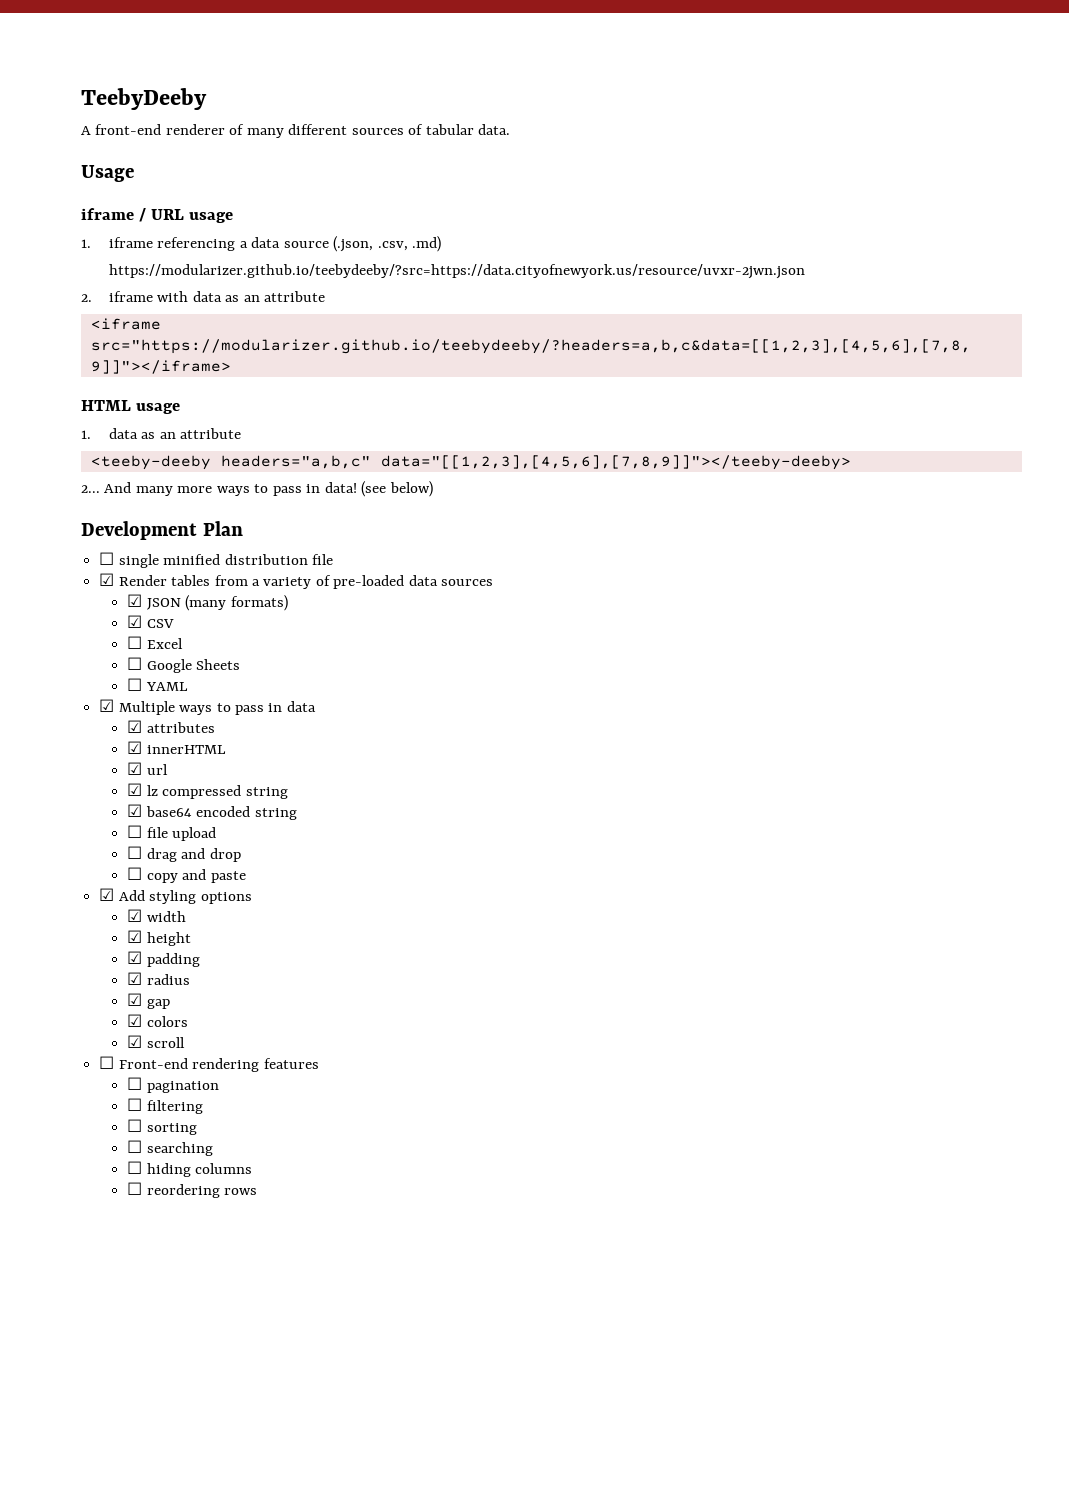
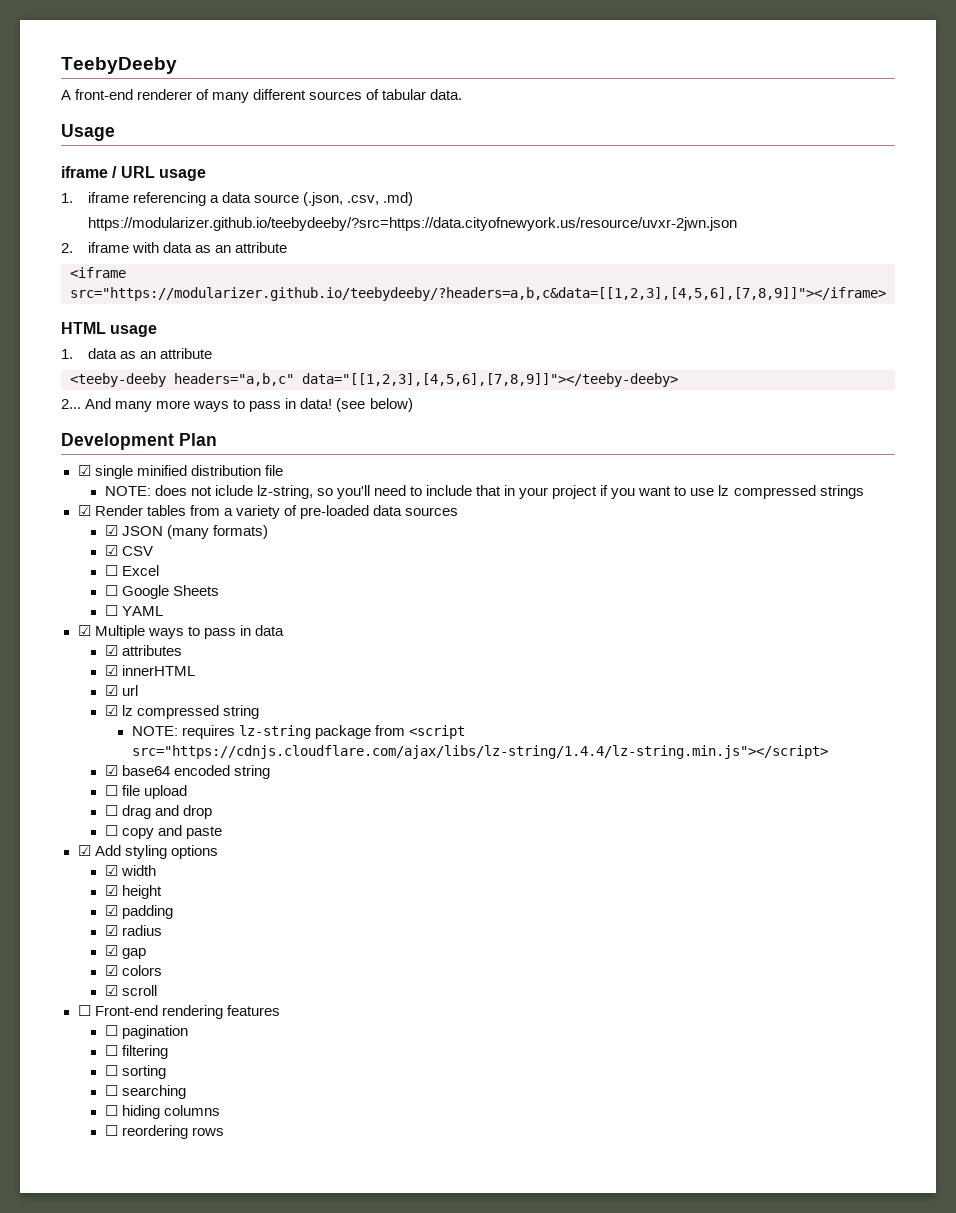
- ☐ single minified distribution file
+ ☑ single minified distribution file
+ NOTE: does not iclude lz-string, so you'll need to include that in your project if you want to use lz compressed strings
+ NOTE: requires lz-string package from <script src="https://cdnjs.cloudflare.com/ajax/libs/lz-string/1.4.4/lz-string.min.js"></script>

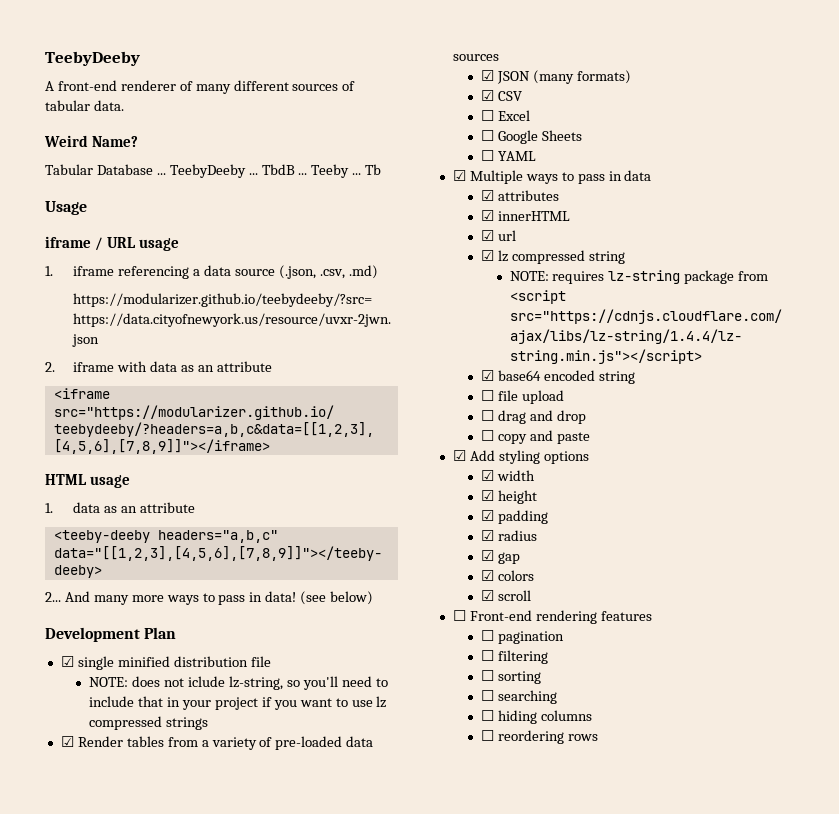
+ Weird Name?
+ Tabular Database ... TeebyDeeby ... TbdB ... Teeby ... Tb

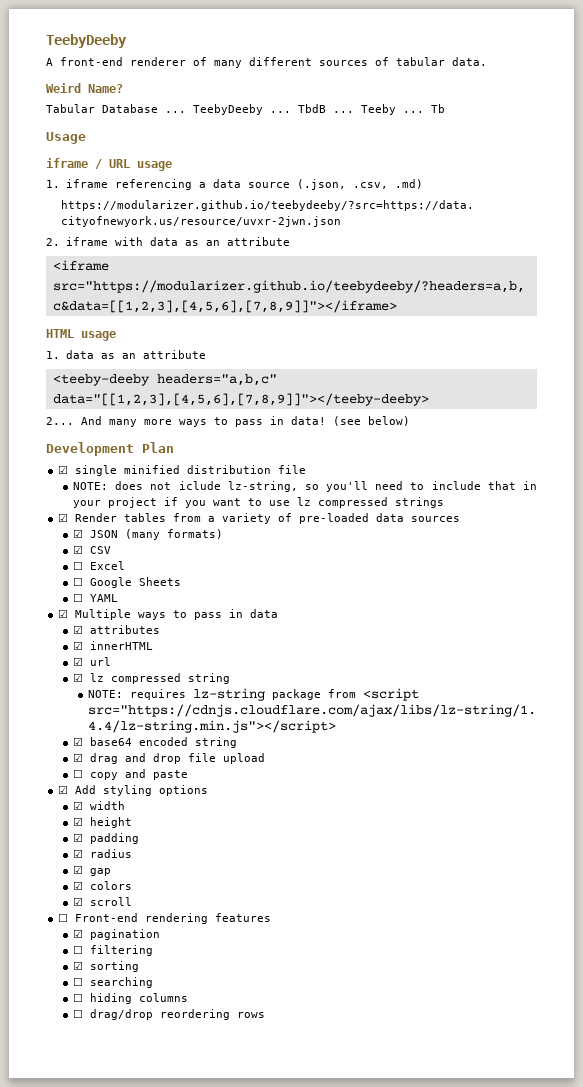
- ☐ file upload
- ☐ drag and drop
+ ☑ drag and drop file upload
- ☐ pagination
+ ☑ pagination
- ☐ sorting
+ ☑ sorting
- ☐ reordering rows
+ ☐ drag/drop reordering rows

